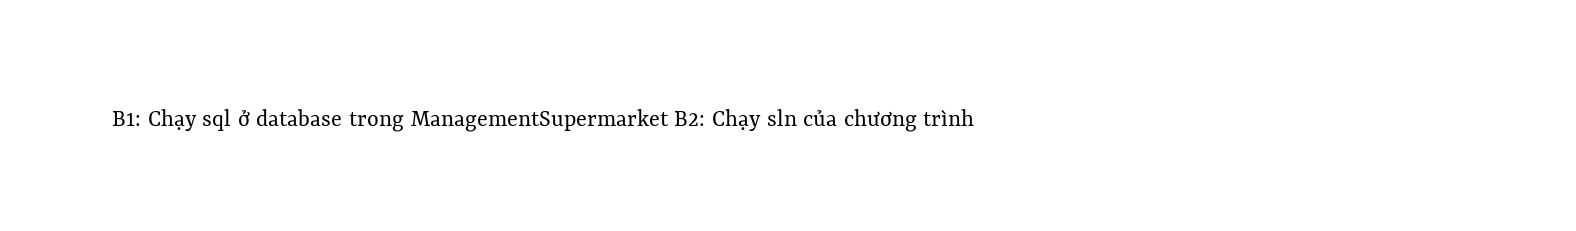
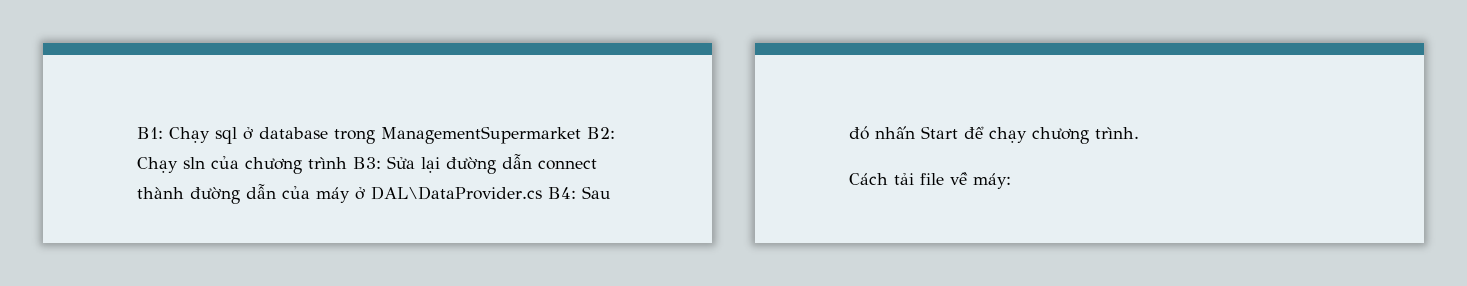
- B1: Chạy sql ở database trong ManagementSupermarket B2: Chạy sln của chương trình
+ B1: Chạy sql ở database trong ManagementSupermarket B2: Chạy sln của chương trình B3: Sửa lại đường dẫn connect thành đường dẫn của máy ở DAL\DataProvider.cs B4: Sau đó nhấn Start để chạy chương trình.
+ Cách tải file về máy:

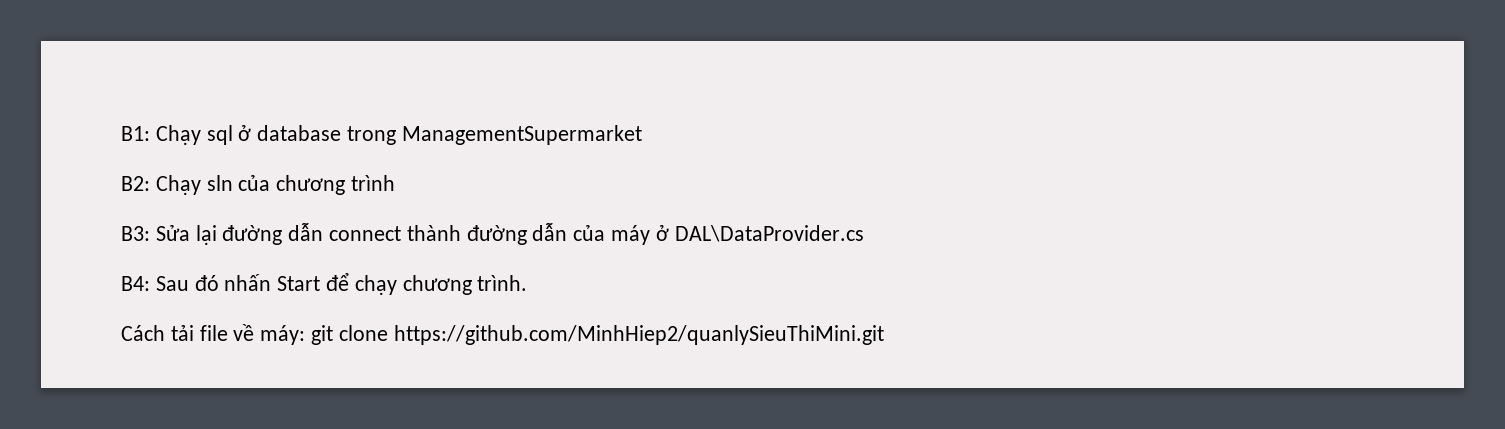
- B1: Chạy sql ở database trong ManagementSupermarket B2: Chạy sln của chương trình B3: Sửa lại đường dẫn connect thành đường dẫn của máy ở DAL\DataProvider.cs B4: Sau đó nhấn Start để chạy chương trình.
+ B1: Chạy sql ở database trong ManagementSupermarket
+ B2: Chạy sln của chương trình
+ B3: Sửa lại đường dẫn connect thành đường dẫn của máy ở DAL\DataProvider.cs
+ B4: Sau đó nhấn Start để chạy chương trình.
- Cách tải file về máy:
+ Cách tải file về máy: git clone https://github.com/MinhHiep2/quanlySieuThiMini.git

